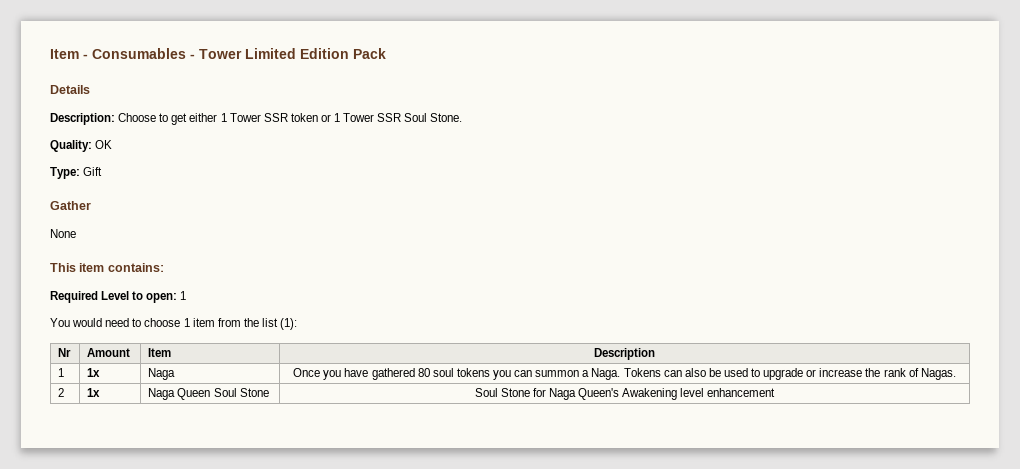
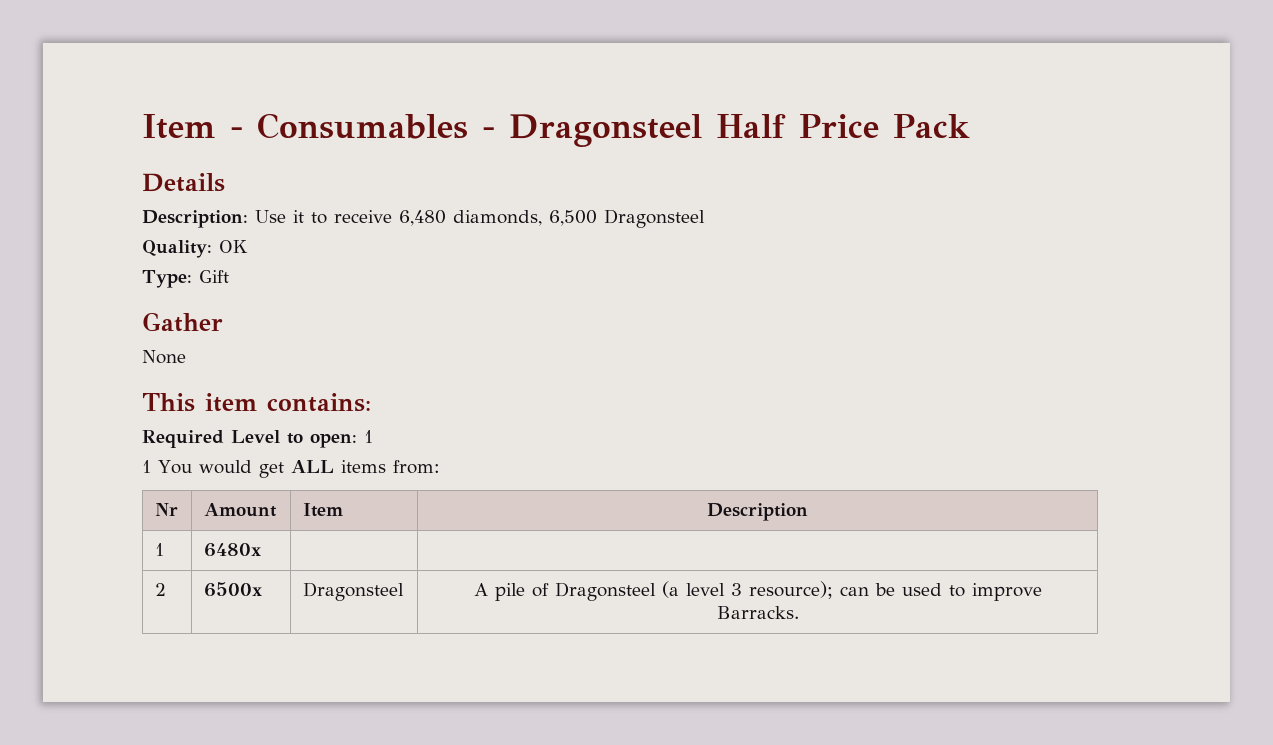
- Item - Consumables - Tower Limited Edition Pack
+ Item - Consumables - Dragonsteel Half Price Pack
- Description: Choose to get either 1 Tower SSR token or 1 Tower SSR Soul Stone.
+ Description: Use it to receive 6,480 diamonds, 6,500 Dragonsteel
- You would need to choose 1 item from the list (1):
+ 1 You would get ALL items from:
- 1 | 1x | Naga | Once you have gathered 80 soul tokens you can summon a Naga. Tokens can also be used to upgrade or increase the rank of Nagas.
- 2 | 1x | Naga Queen Soul Stone | Soul Stone for Naga Queen's Awakening level enhancement
+ 1 | 6480x | |
+ 2 | 6500x | Dragonsteel | A pile of Dragonsteel (a level 3 resource); can be used to improve Barracks.

